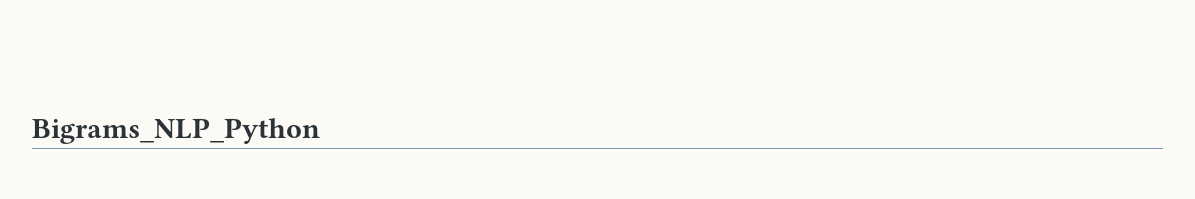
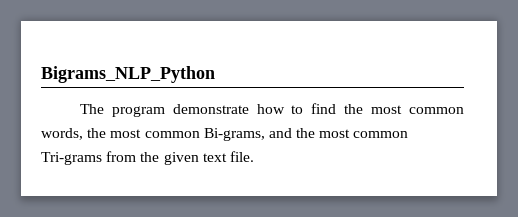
+ The program demonstrate how to find the most common words, the most common Bi-grams, and the most common Tri-grams from the given text file.

